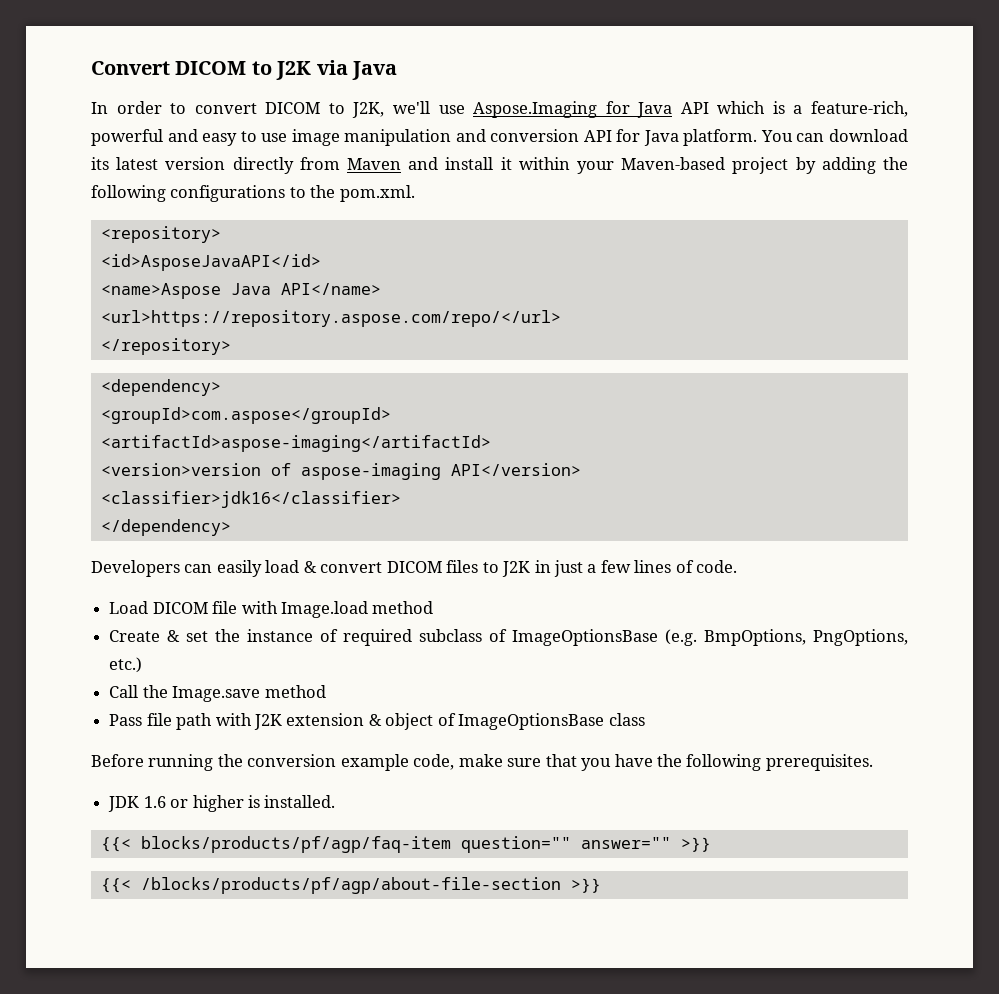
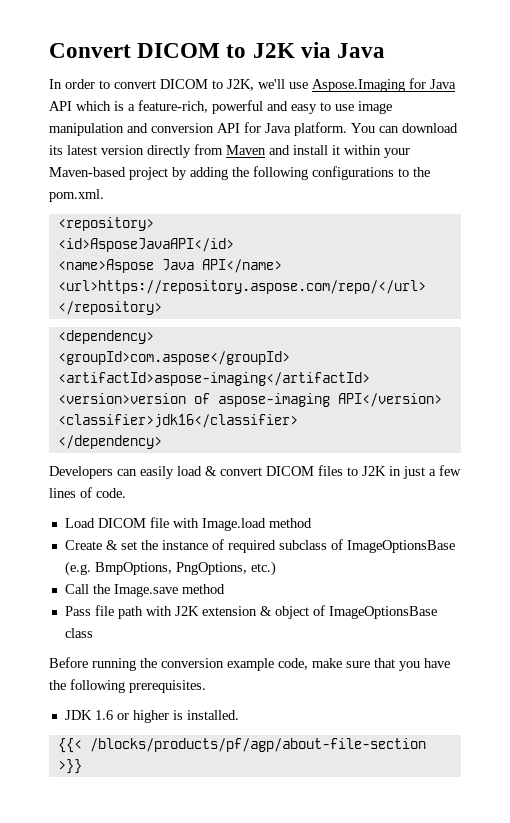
- {{< blocks/products/pf/agp/faq-item question="" answer="" >}}

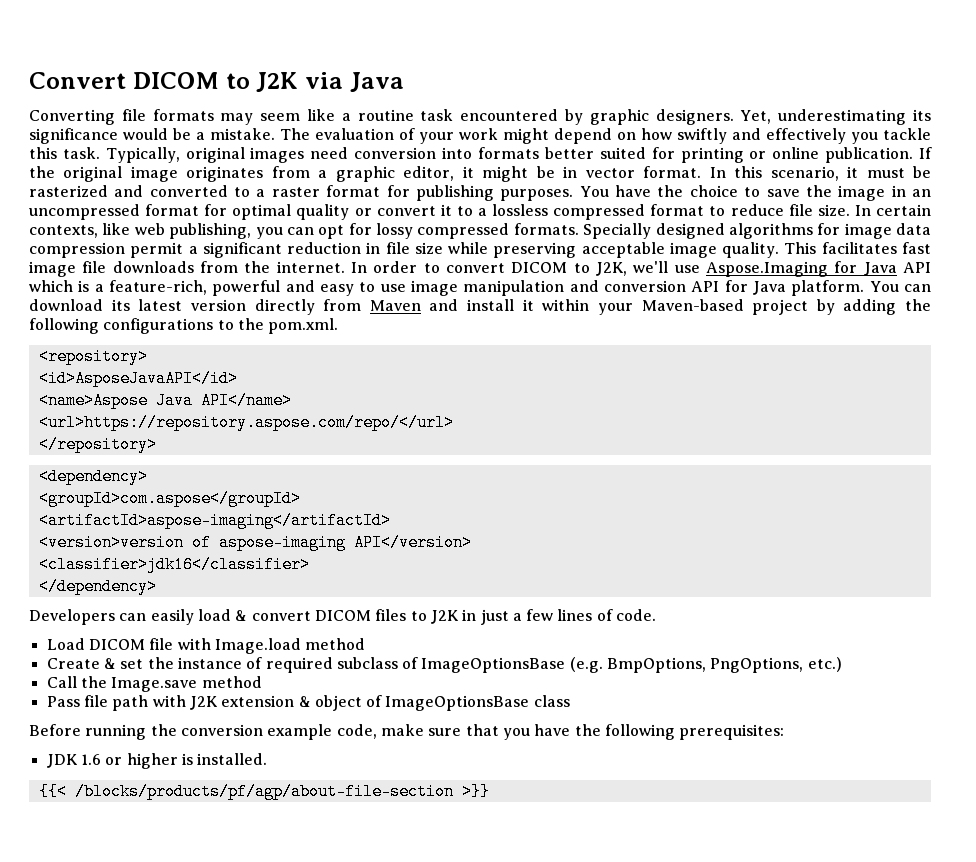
+ Converting file formats may seem like a routine task encountered by graphic designers. Yet, underestimating its significance would be a mistake. The evaluation of your work might depend on how swiftly and effectively you tackle this task. Typically, original images need conversion into formats better suited for printing or online publication. If the original image originates from a graphic editor, it might be in vector format. In this scenario, it must be rasterized and converted to a raster format for publishing purposes. You have the choice to save the image in an uncompressed format for optimal quality or convert it to a lossless compressed format to reduce file size. In certain contexts, like web publishing, you can opt for lossy compressed formats. Specially designed algorithms for image data compression permit a significant reduction in file size while preserving acceptable image quality. This facilitates fast image file downloads from the internet.
- Before running the conversion example code, make sure that you have the following prerequisites.
+ Before running the conversion example code, make sure that you have the following prerequisites:

